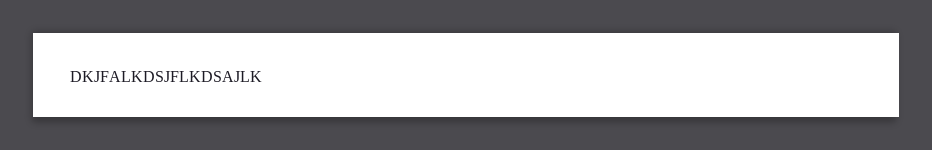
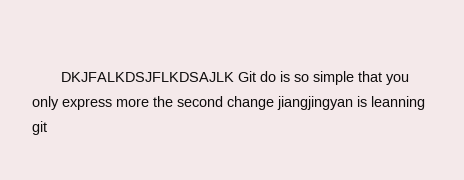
- DKJFALKDSJFLKDSAJLK
+ DKJFALKDSJFLKDSAJLK Git do is so simple that you only express more the second change jiangjingyan is leanning git

